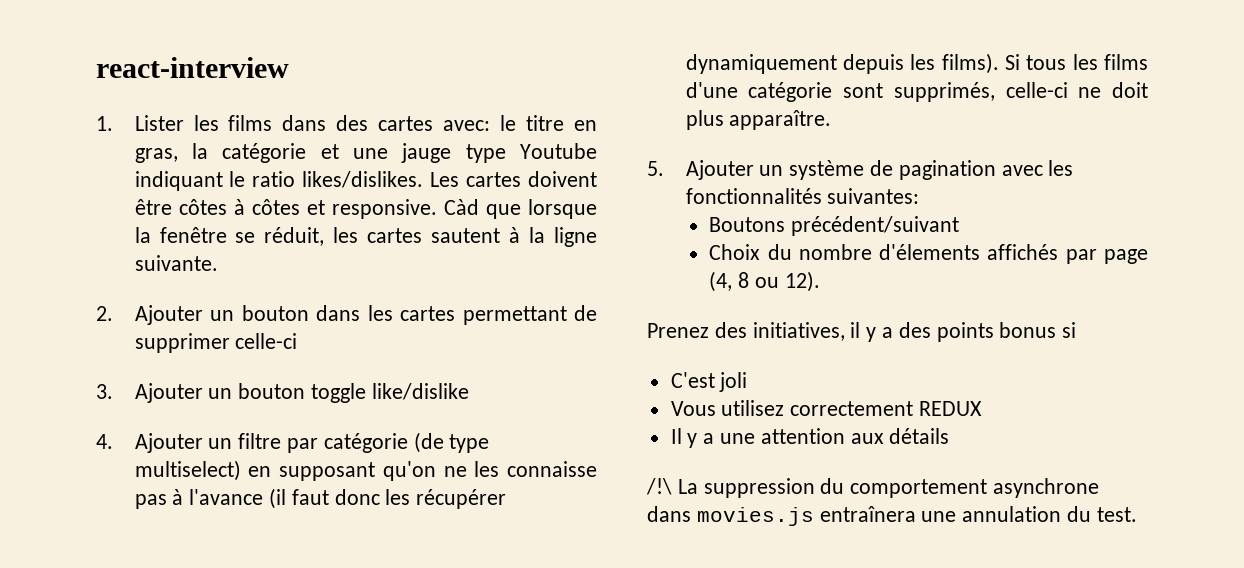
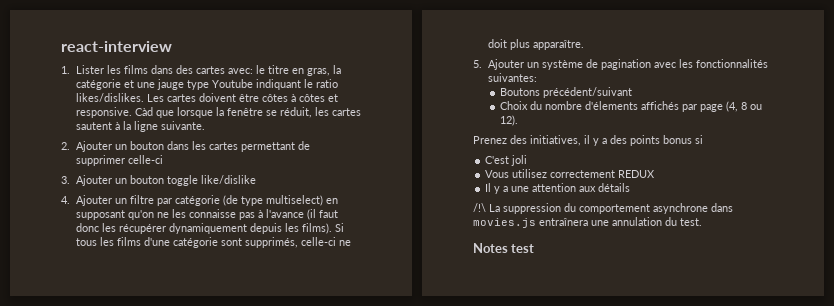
+ Notes test

